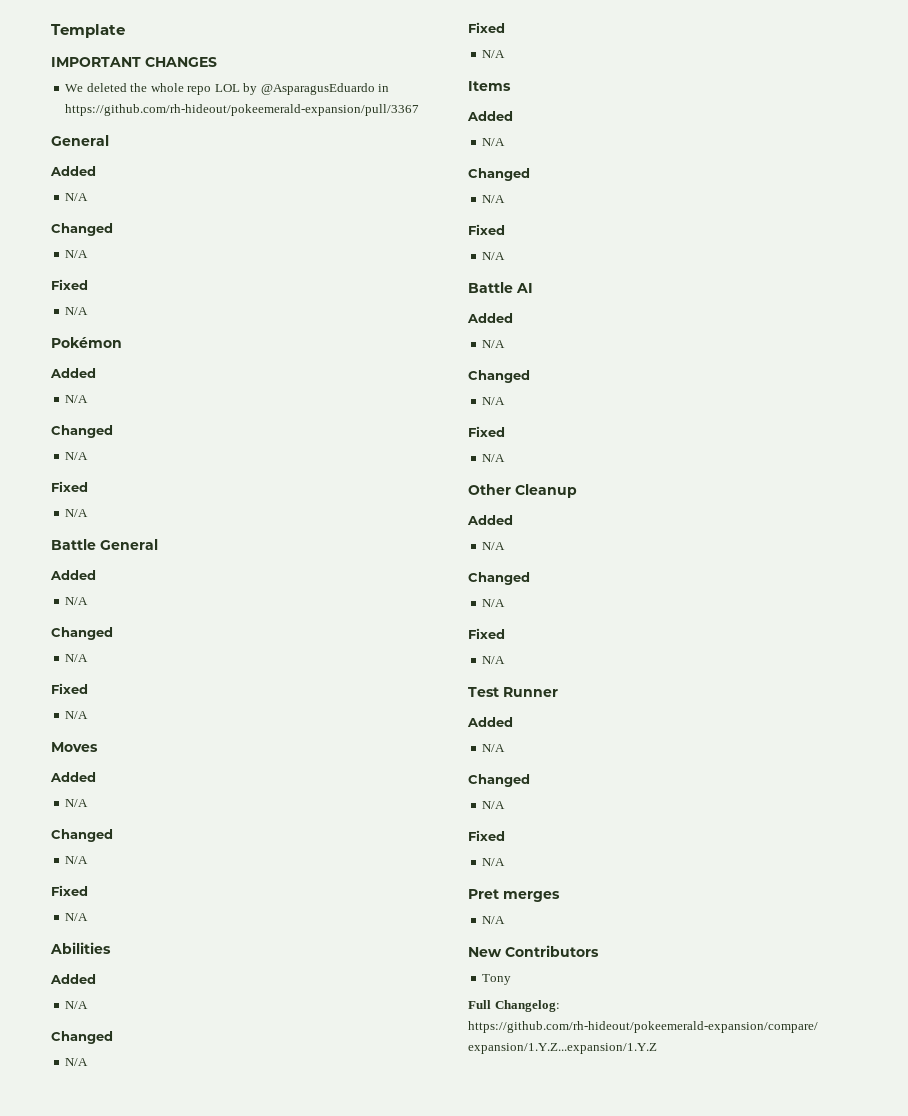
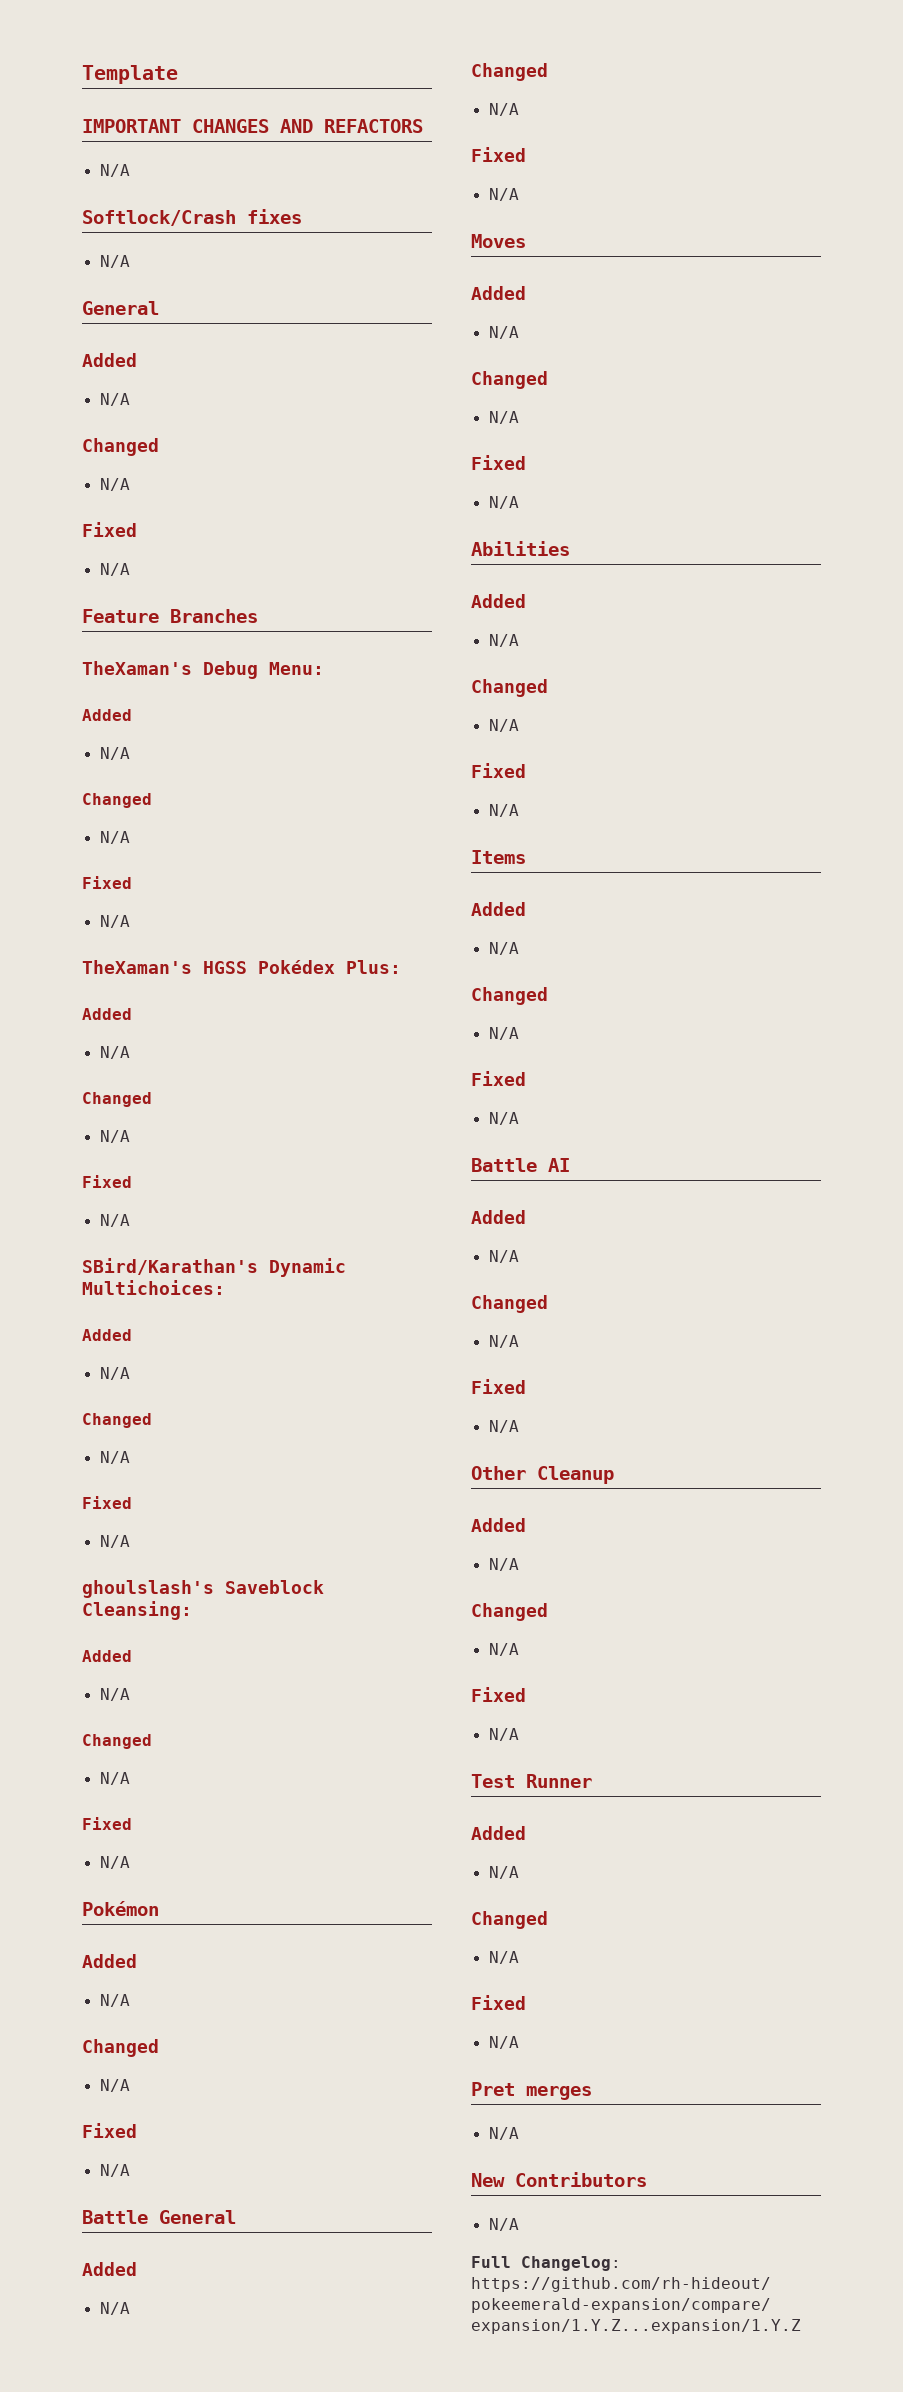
- IMPORTANT CHANGES
- We deleted the whole repo LOL by @AsparagusEduardo in https://github.com/rh-hideout/pokeemerald-expansion/pull/3367
+ IMPORTANT CHANGES AND REFACTORS
+ N/A
+ Softlock/Crash fixes
+ N/A
  General
+ Added
+ N/A
+ Changed
+ N/A
+ Fixed
+ N/A
+ Feature Branches
+ TheXaman's Debug Menu:
+ Added
+ N/A
+ Changed
+ N/A
+ Fixed
+ N/A
+ TheXaman's HGSS Pokédex Plus:
+ Added
+ N/A
+ Changed
+ N/A
+ Fixed
+ N/A
+ SBird/Karathan's Dynamic Multichoices:
+ Added
+ N/A
+ Changed
+ N/A
+ Fixed
+ N/A
+ ghoulslash's Saveblock Cleansing:
  New Contributors
- Tony
+ N/A

